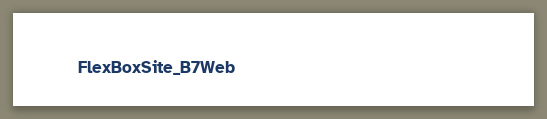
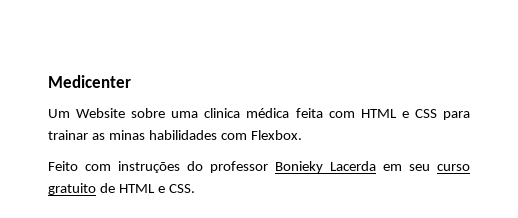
- FlexBoxSite_B7Web
+ Medicenter
+ Um Website sobre uma clinica médica feita com HTML e CSS para trainar as minas habilidades com Flexbox.
+ Feito com instruções do professor Bonieky Lacerda em seu curso gratuito de HTML e CSS.

